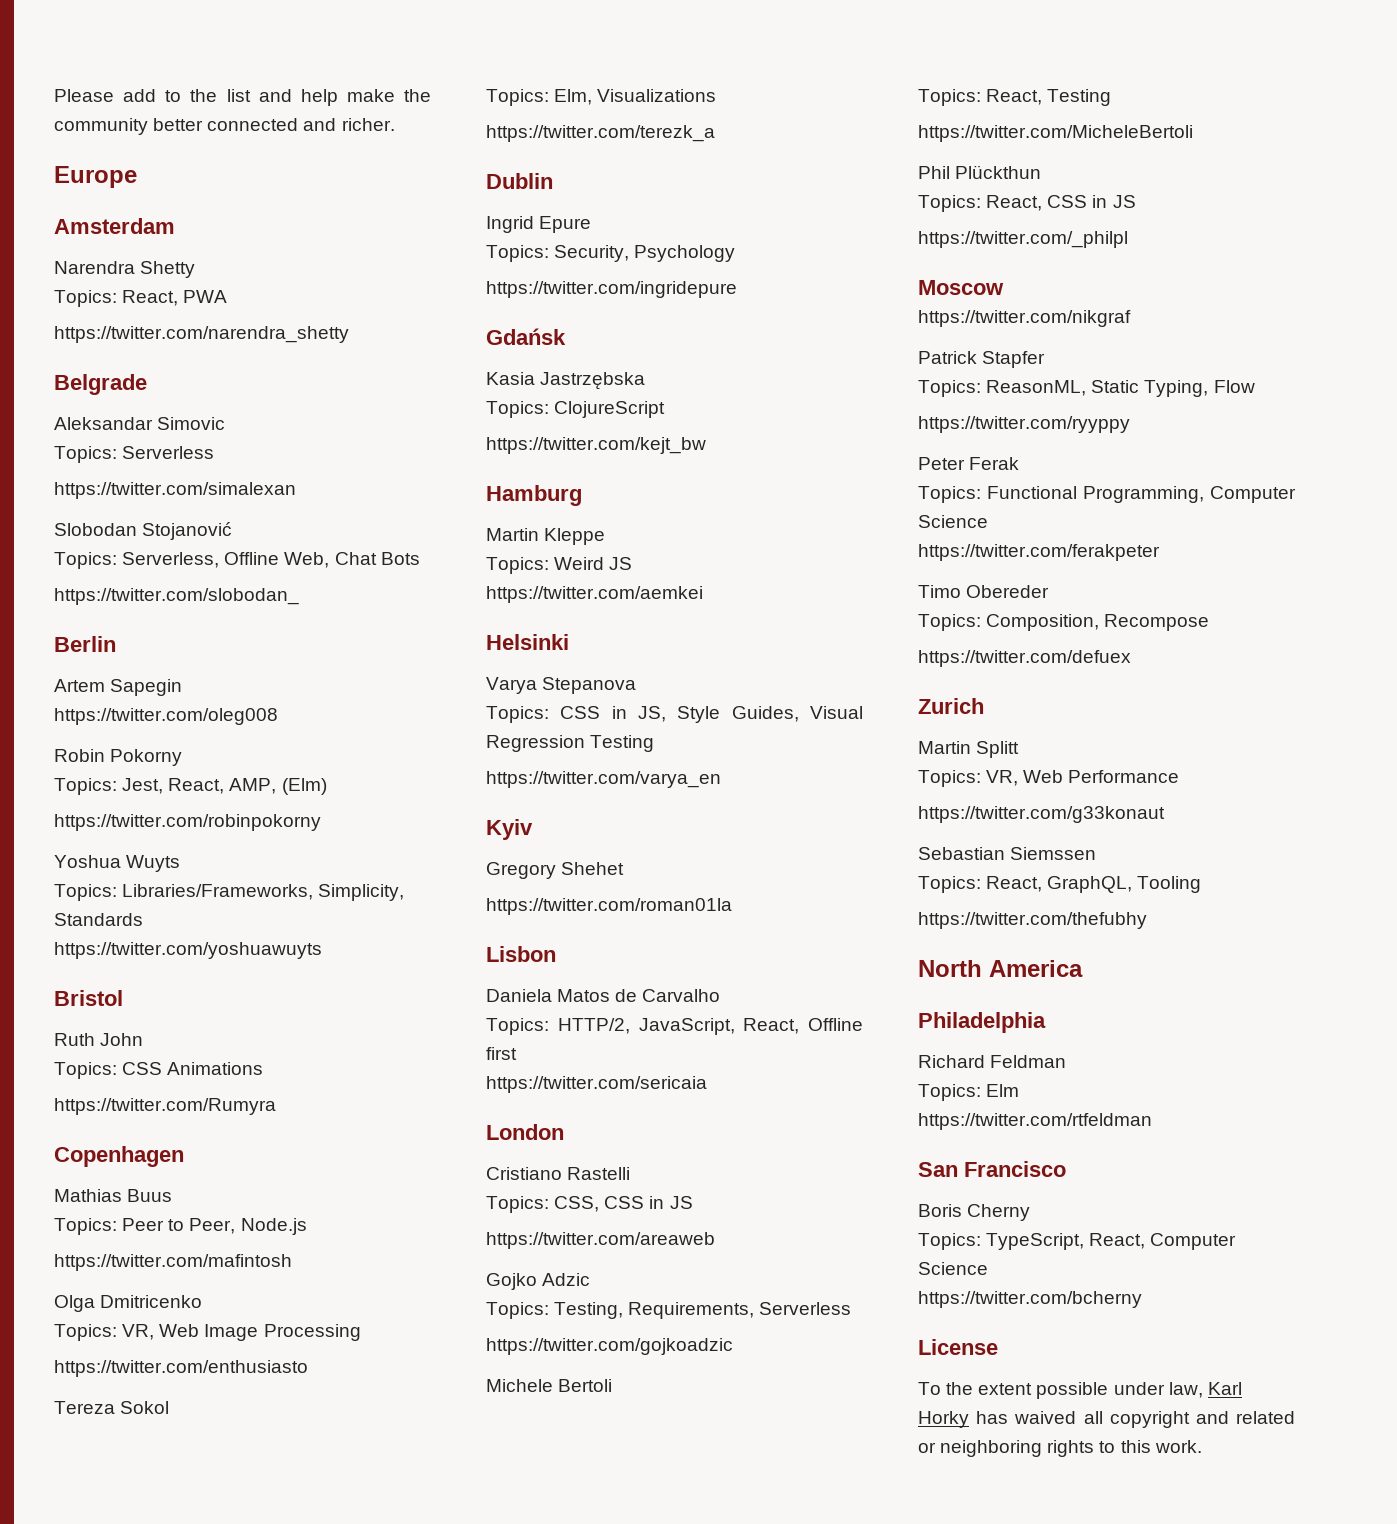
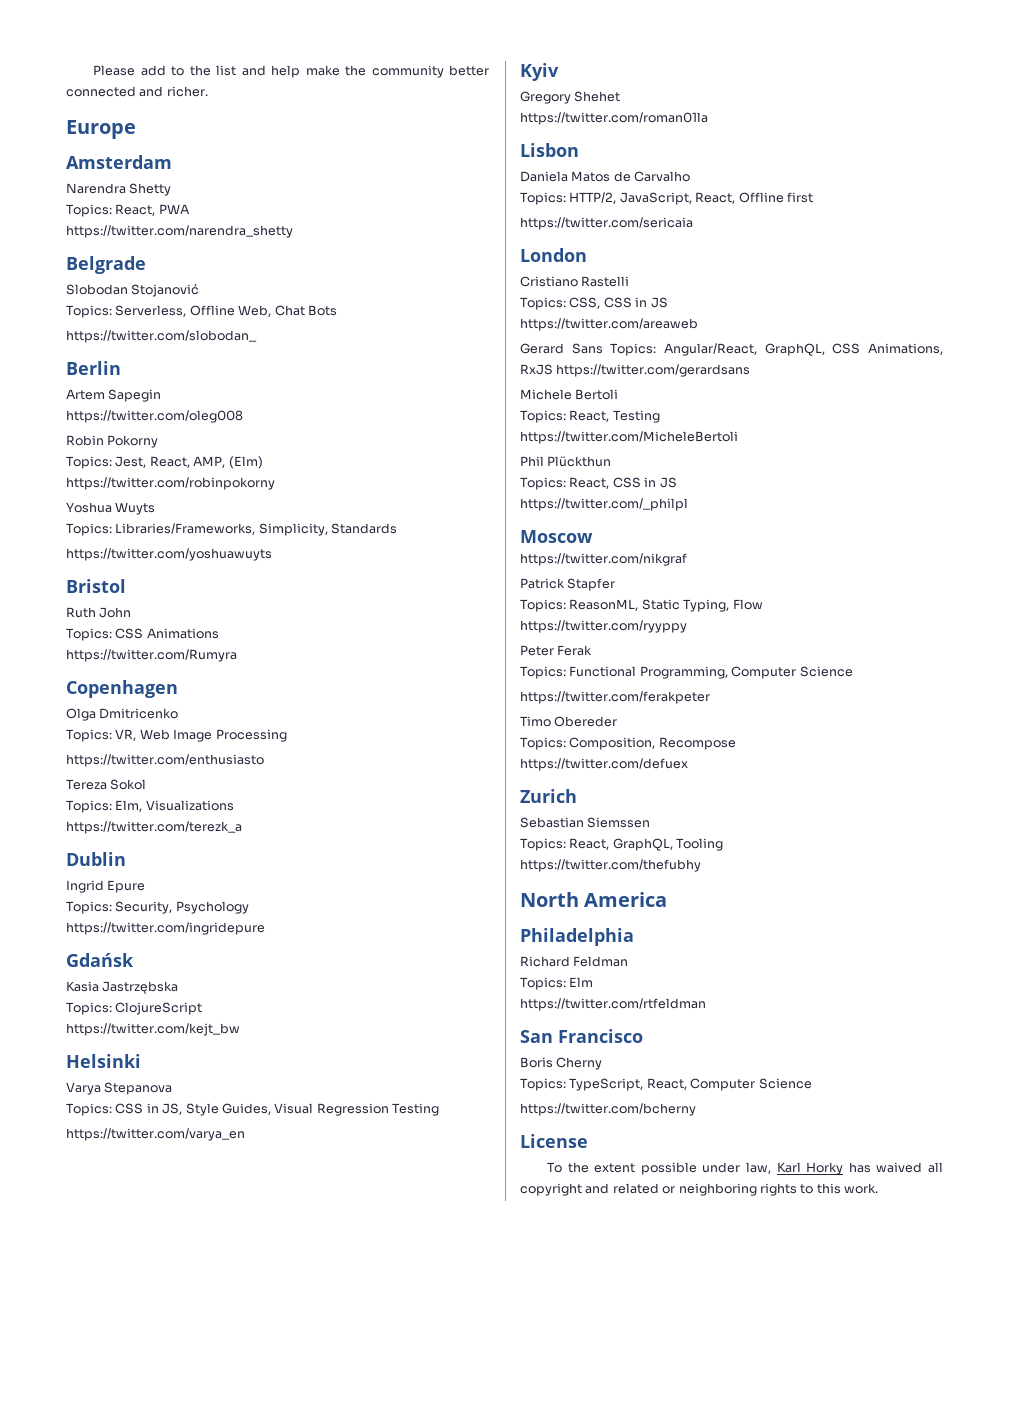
- Aleksandar Simovic
- Topics: Serverless
- https://twitter.com/simalexan
- Mathias Buus
- Topics: Peer to Peer, Node.js
- https://twitter.com/mafintosh
- Hamburg
- Martin Kleppe
- Topics: Weird JS
- https://twitter.com/aemkei
- Gojko Adzic
- Topics: Testing, Requirements, Serverless
- https://twitter.com/gojkoadzic
+ Gerard Sans Topics: Angular/React, GraphQL, CSS Animations, RxJS https://twitter.com/gerardsans
- Martin Splitt
- Topics: VR, Web Performance
- https://twitter.com/g33konaut

